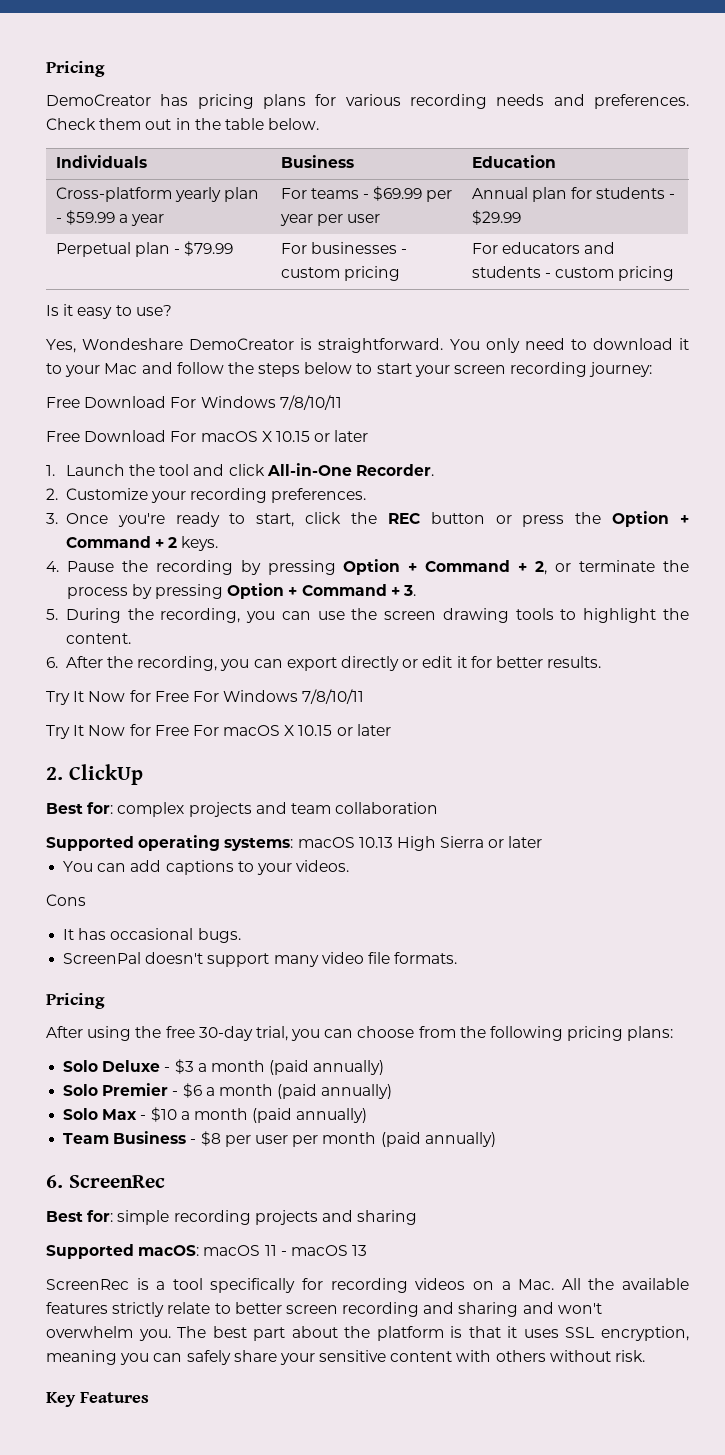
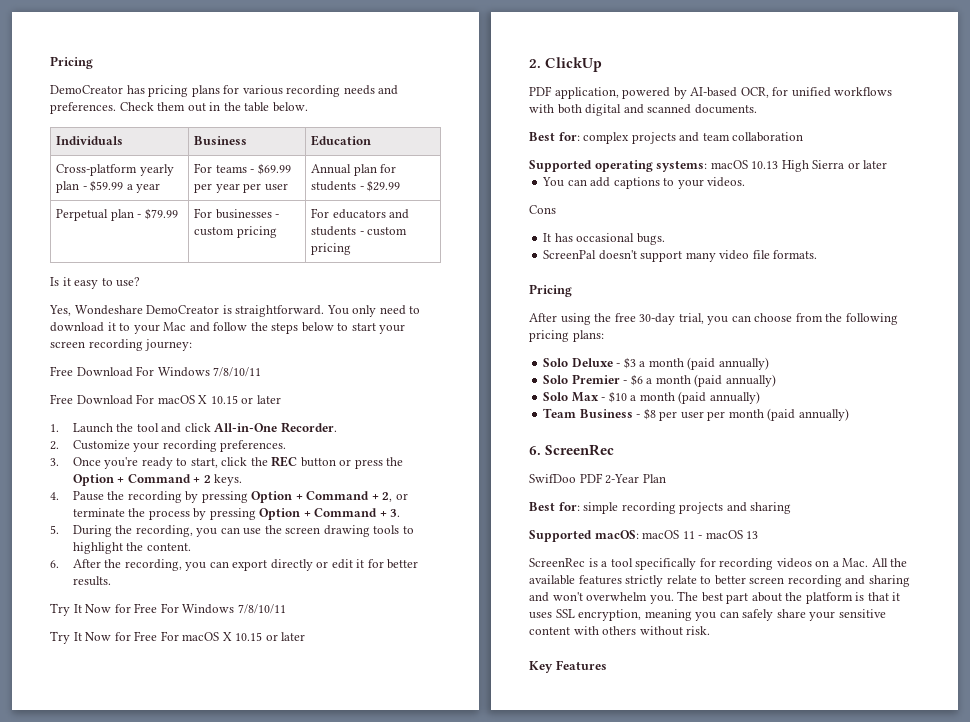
+ PDF application, powered by AI-based OCR, for unified workflows with both digital and scanned documents.
+ SwifDoo PDF 2-Year Plan

